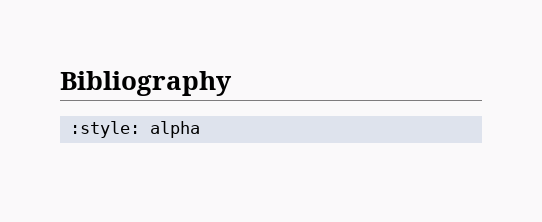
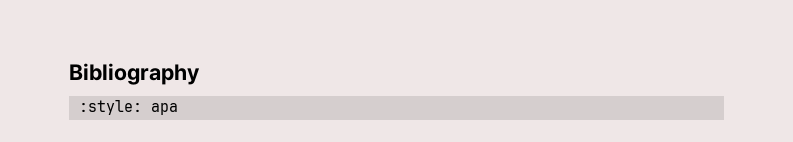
- :style: alpha
+ :style: apa

